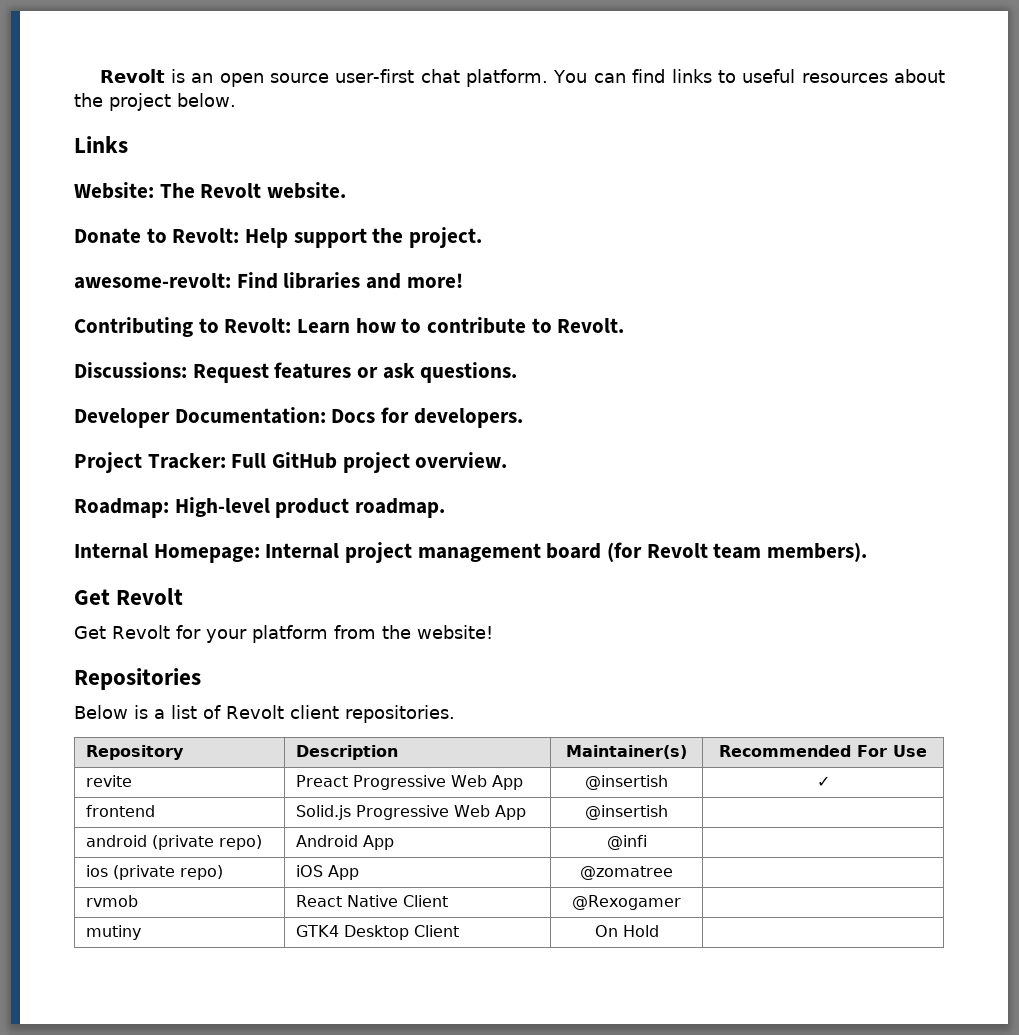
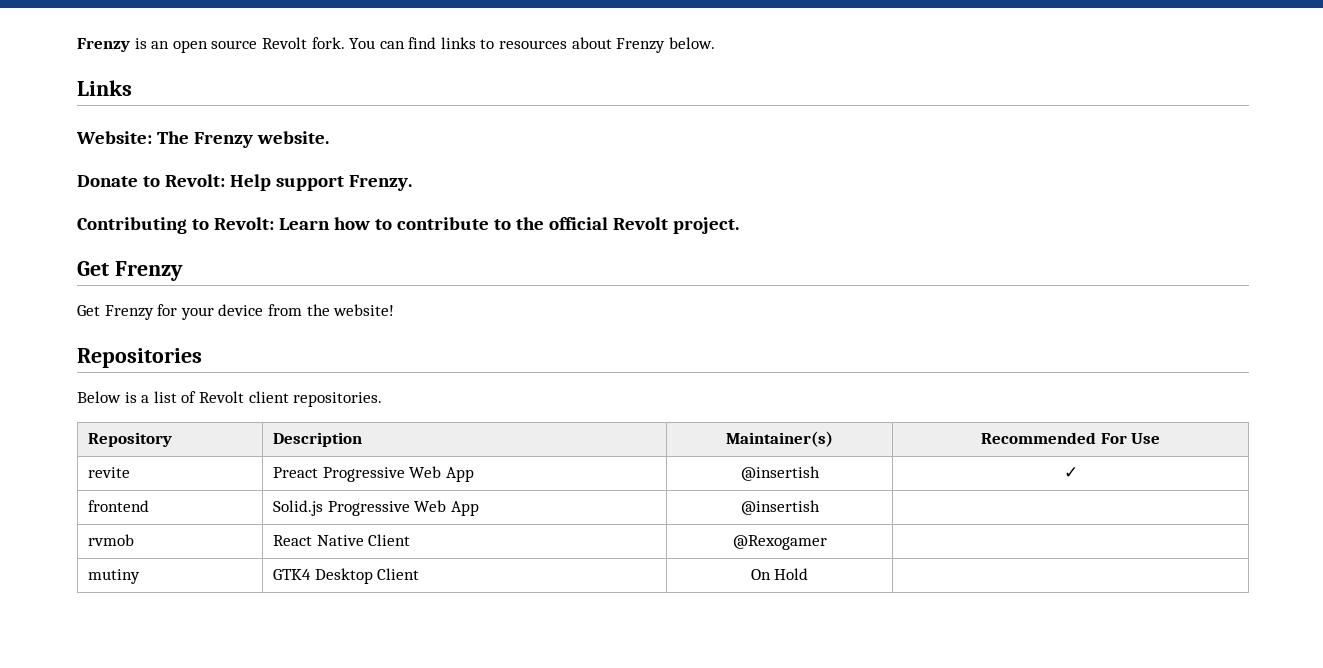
- Revolt is an open source user-first chat platform.
+ Frenzy is an open source Revolt fork.
- You can find links to useful resources about the project below.
+ You can find links to resources about Frenzy below.
- Website: The Revolt website.
+ Website: The Frenzy website.
- Donate to Revolt: Help support the project.
- awesome-revolt: Find libraries and more!
+ Donate to Revolt: Help support Frenzy.
- Contributing to Revolt: Learn how to contribute to Revolt.
- Discussions: Request features or ask questions.
- Developer Documentation: Docs for developers.
- Project Tracker: Full GitHub project overview.
- Roadmap: High-level product roadmap.
- Internal Homepage: Internal project management board (for Revolt team members).
- Get Revolt
- Get Revolt for your platform from the website!
+ Contributing to Revolt: Learn how to contribute to the official Revolt project.
+ Get Frenzy
+ Get Frenzy for your device from the website!
- android (private repo) | Android App | @infi |
- ios (private repo) | iOS App | @zomatree |

